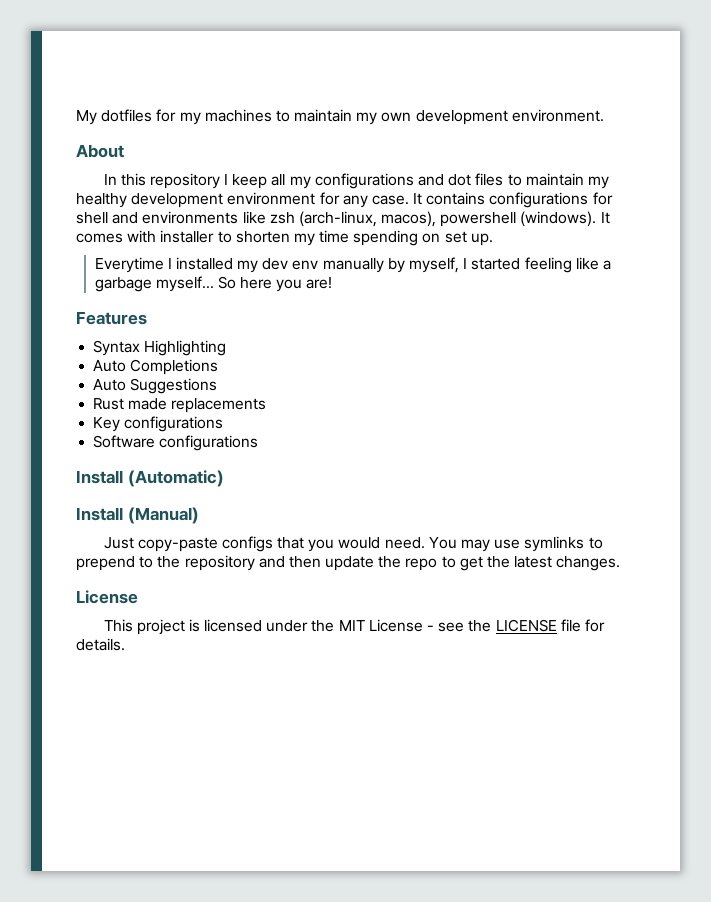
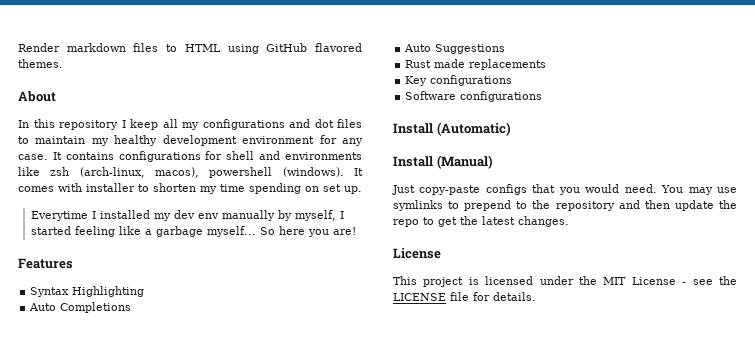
- My dotfiles for my machines to maintain my own development environment.
+ Render markdown files to HTML using GitHub flavored themes.

